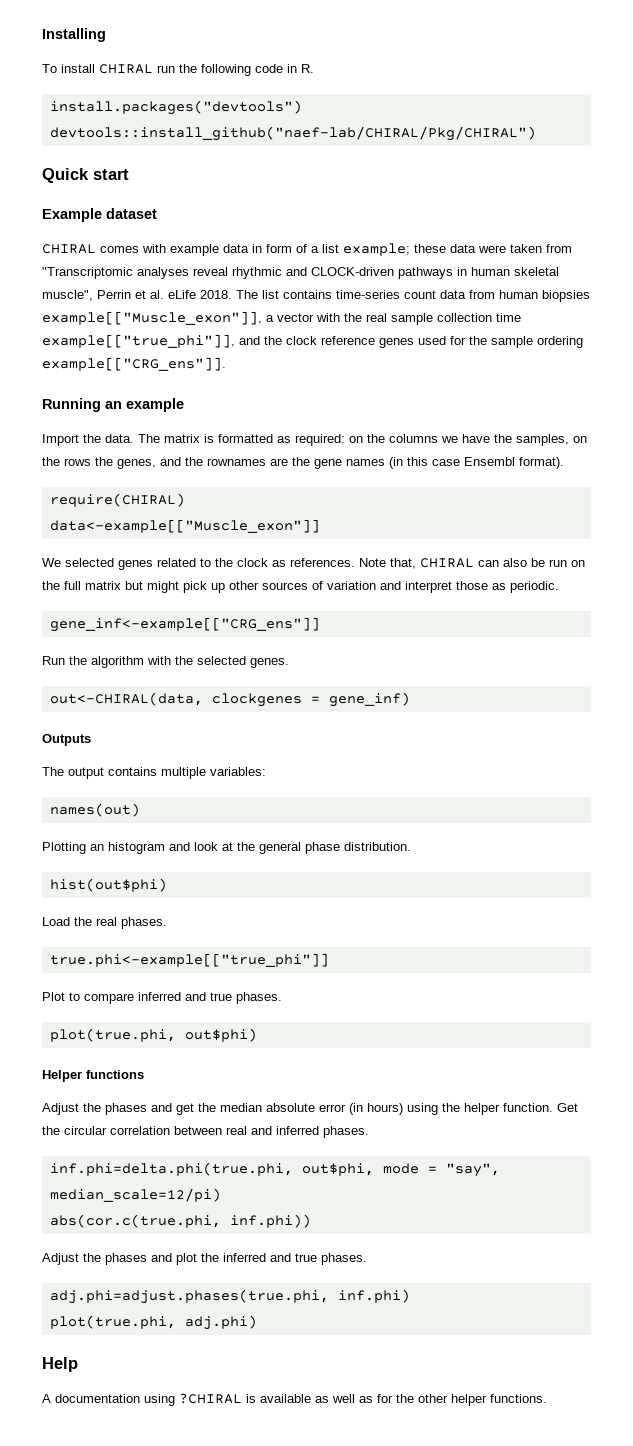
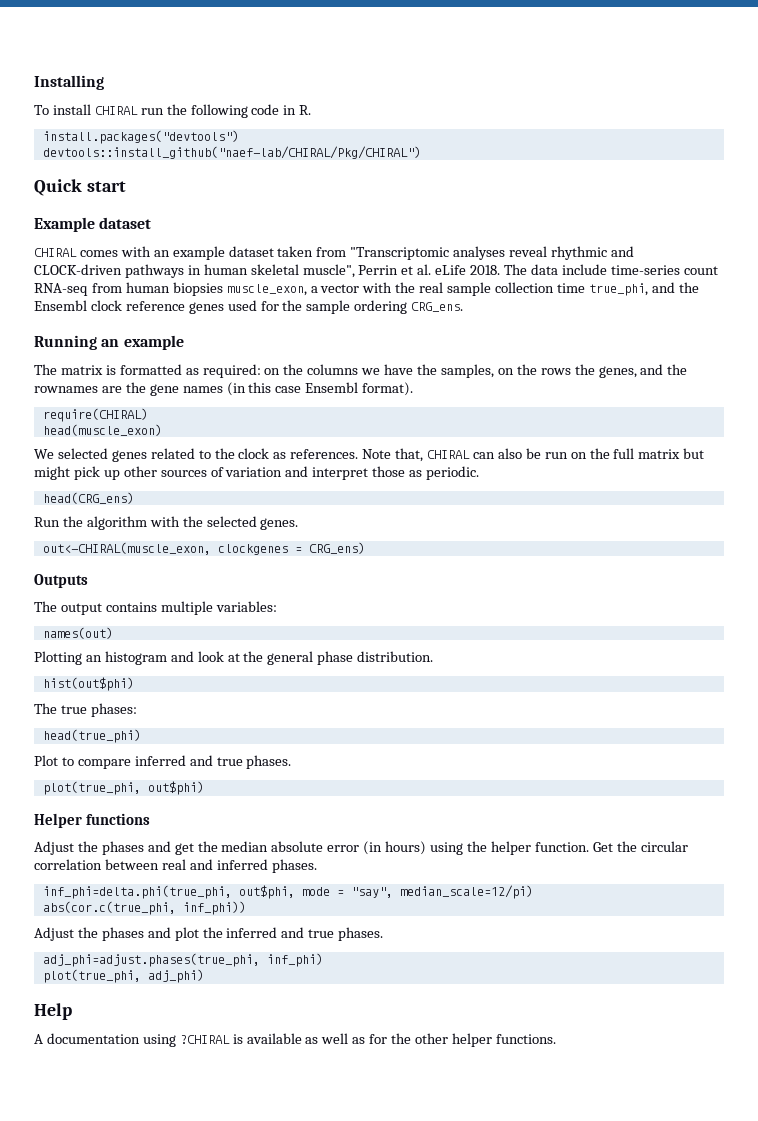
- CHIRAL comes with example data in form of a list example; these data were taken from "Transcriptomic analyses reveal rhythmic and CLOCK-driven pathways in human skeletal muscle", Perrin et al. eLife 2018.
+ CHIRAL comes with an example dataset taken from "Transcriptomic analyses reveal rhythmic and CLOCK-driven pathways in human skeletal muscle", Perrin et al. eLife 2018.
- The list contains time-series count data from human biopsies example[["Muscle_exon"]], a vector with the real sample collection time example[["true_phi"]], and the clock reference genes used for the sample ordering example[["CRG_ens"]].
+ The data include time-series count RNA-seq from human biopsies muscle_exon, a vector with the real sample collection time true_phi, and the Ensembl clock reference genes used for the sample ordering CRG_ens.
- Import the data.
- data<-example[["Muscle_exon"]]
+ head(muscle_exon)
- gene_inf<-example[["CRG_ens"]]
+ head(CRG_ens)
- out<-CHIRAL(data, clockgenes = gene_inf)
+ out<-CHIRAL(muscle_exon, clockgenes = CRG_ens)
- Load the real phases.
- true.phi<-example[["true_phi"]]
+ The true phases:
+ head(true_phi)
- plot(true.phi, out$phi)
+ plot(true_phi, out$phi)
- inf.phi=delta.phi(true.phi, out$phi, mode = "say", median_scale=12/pi)
+ inf_phi=delta.phi(true_phi, out$phi, mode = "say", median_scale=12/pi)
- abs(cor.c(true.phi, inf.phi))
+ abs(cor.c(true_phi, inf_phi))
- adj.phi=adjust.phases(true.phi, inf.phi)
- plot(true.phi, adj.phi)
+ adj_phi=adjust.phases(true_phi, inf_phi)
+ plot(true_phi, adj_phi)

